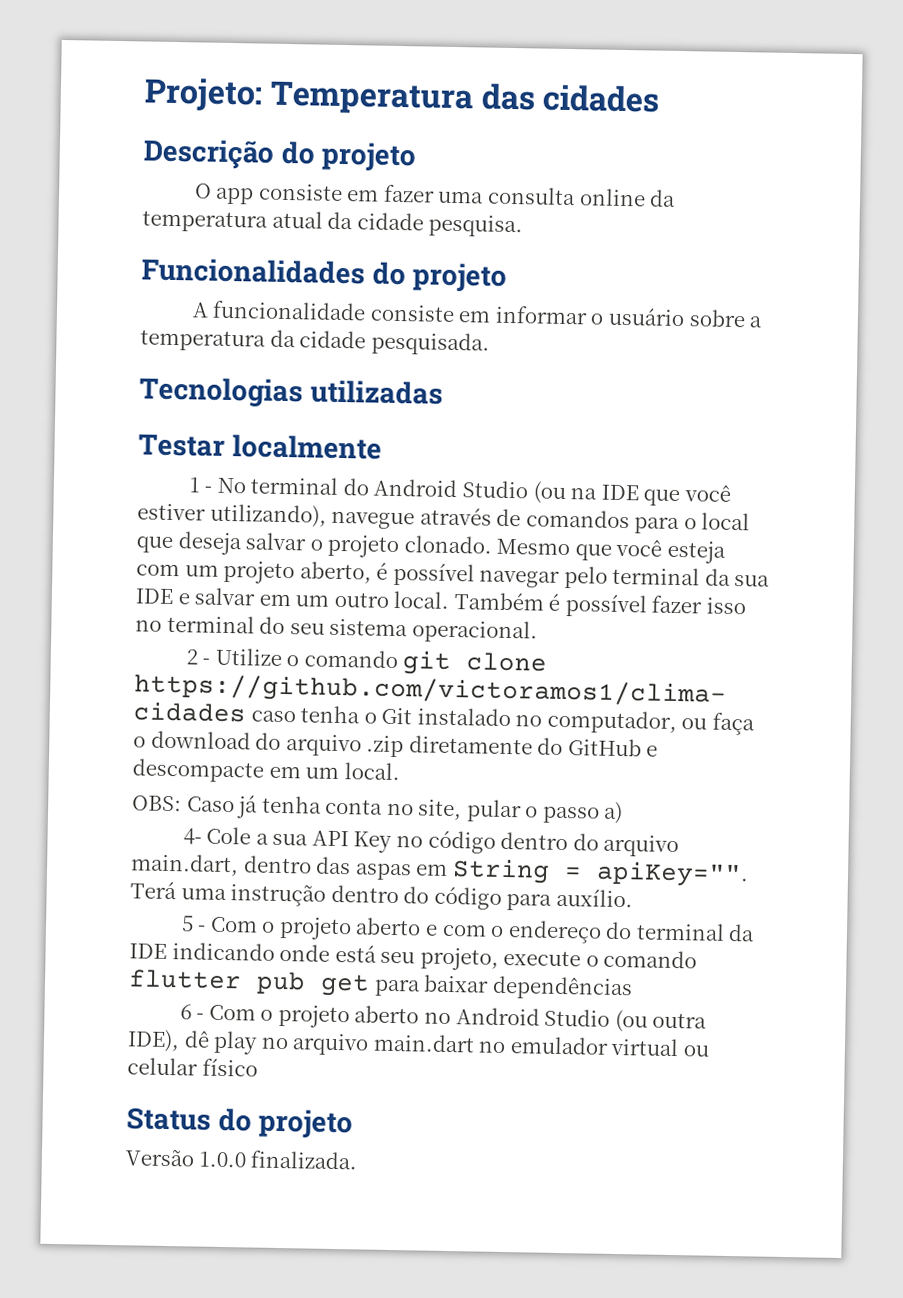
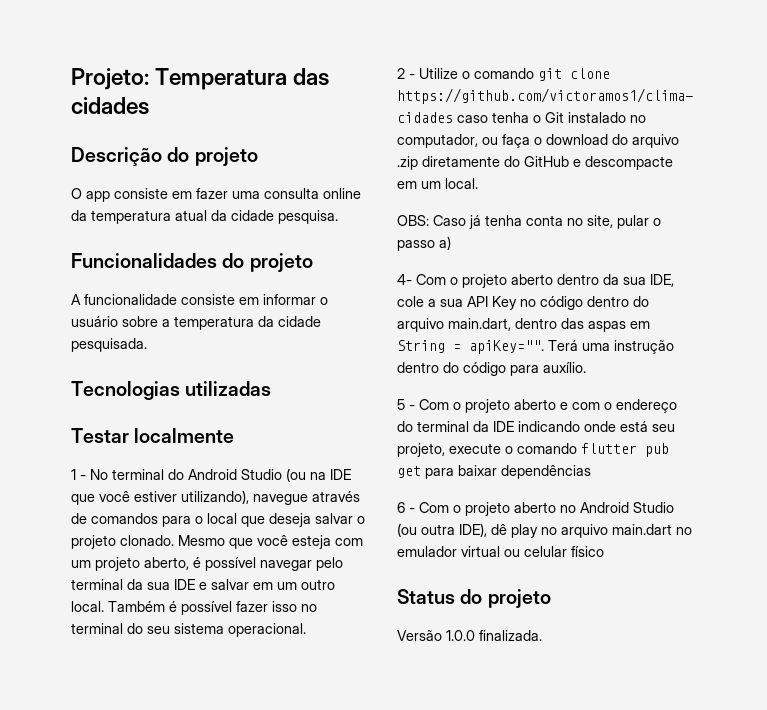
- 4- Cole a sua API Key no código dentro do arquivo main.dart, dentro das aspas em String = apiKey="".
+ 4- Com o projeto aberto dentro da sua IDE, cole a sua API Key no código dentro do arquivo main.dart, dentro das aspas em String = apiKey="".

